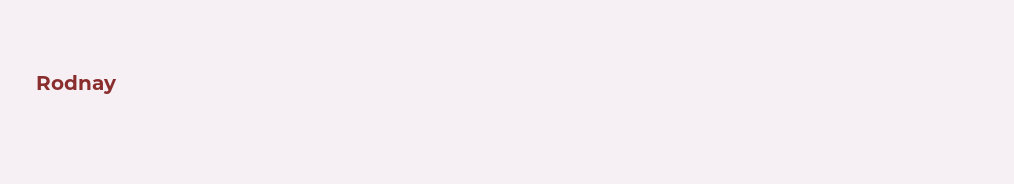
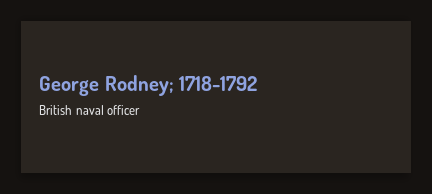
- Rodnay
+ George Rodney; 1718-1792
+ British naval officer

